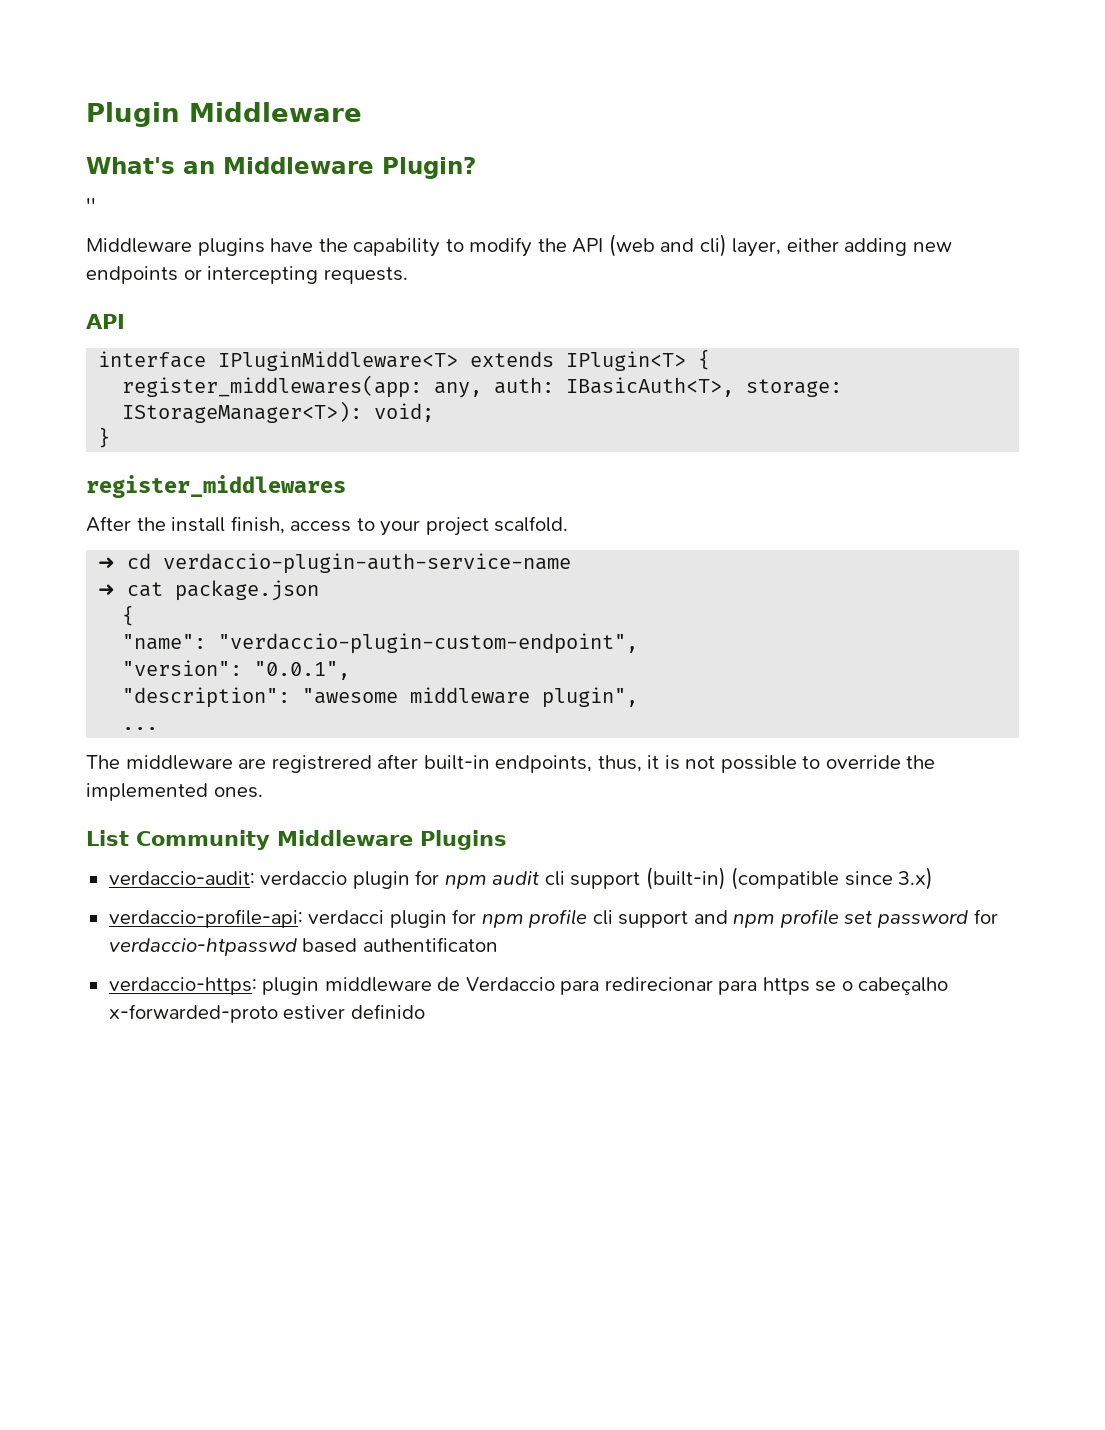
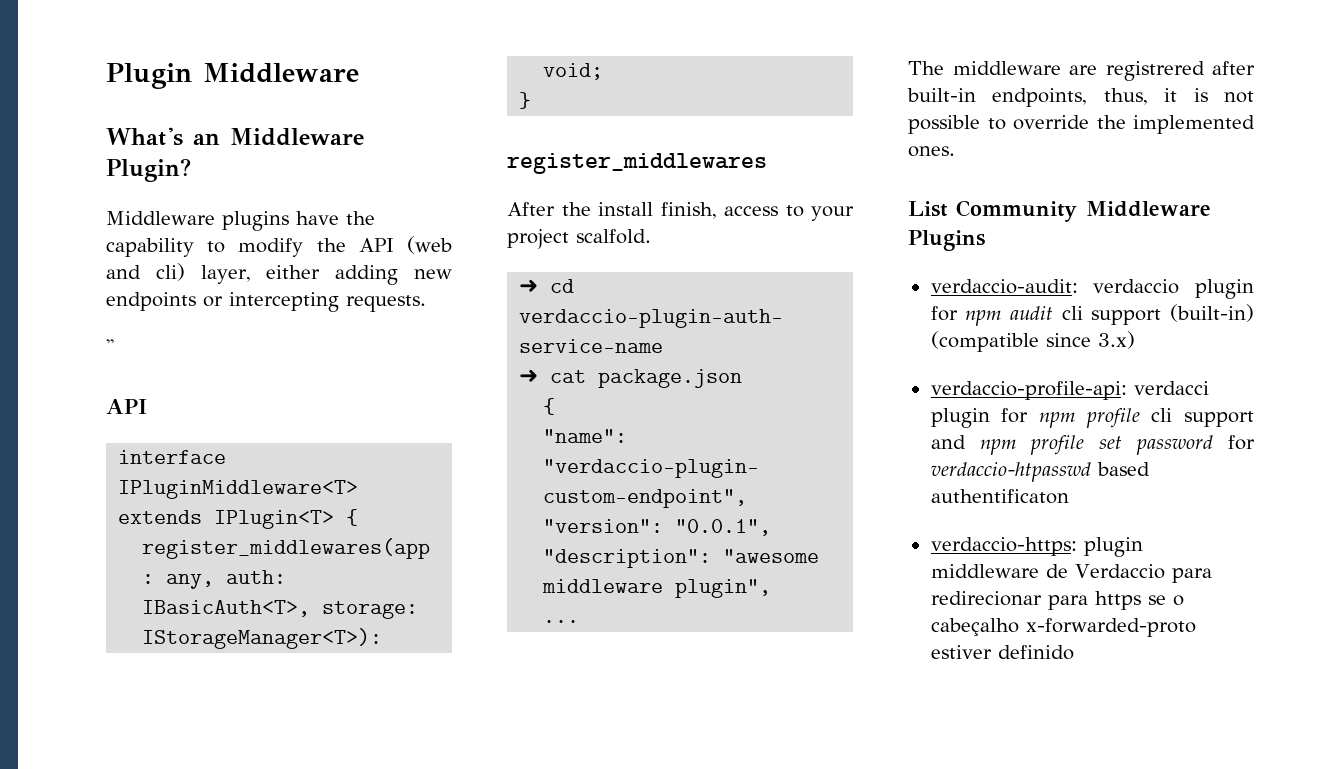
- ''
+ ''

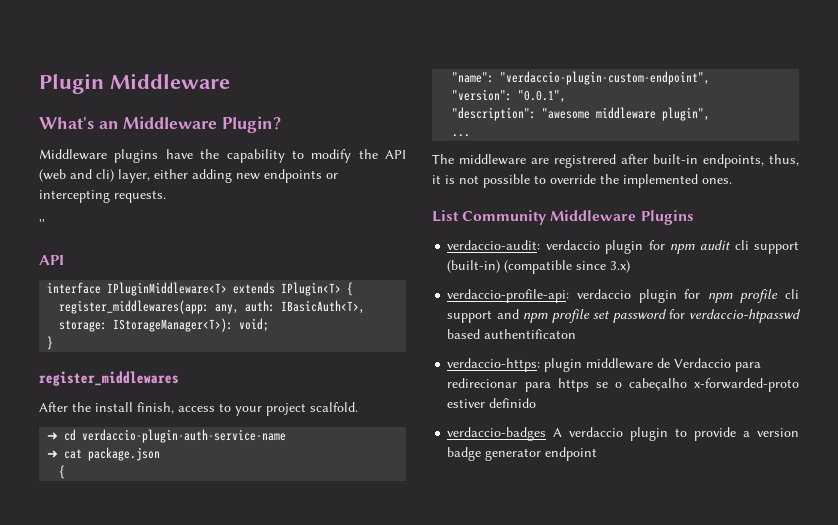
- verdaccio-profile-api: verdacci plugin for npm profile cli support and npm profile set password for verdaccio-htpasswd based authentificaton
+ verdaccio-profile-api: verdaccio plugin for npm profile cli support and npm profile set password for verdaccio-htpasswd based authentificaton
+ verdaccio-badges A verdaccio plugin to provide a version badge generator endpoint

